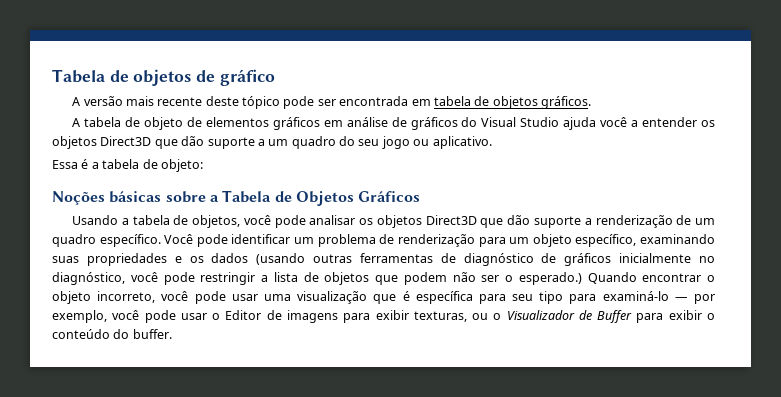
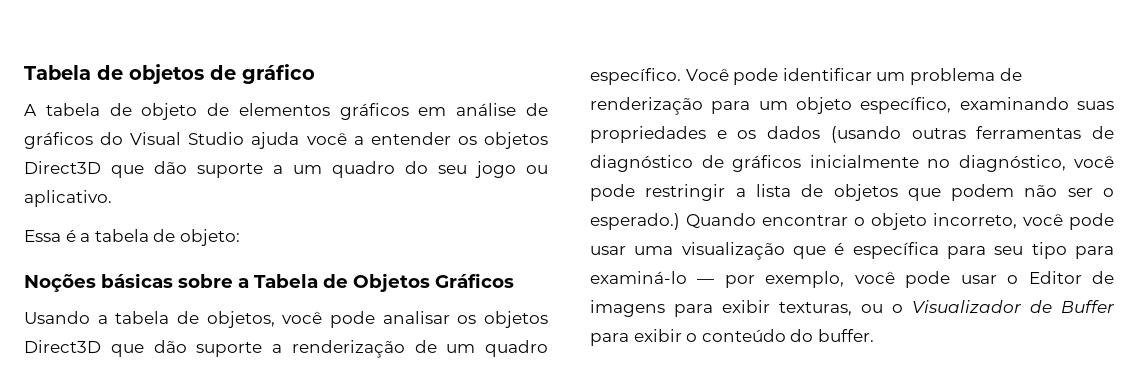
- A versão mais recente deste tópico pode ser encontrada em tabela de objetos gráficos.

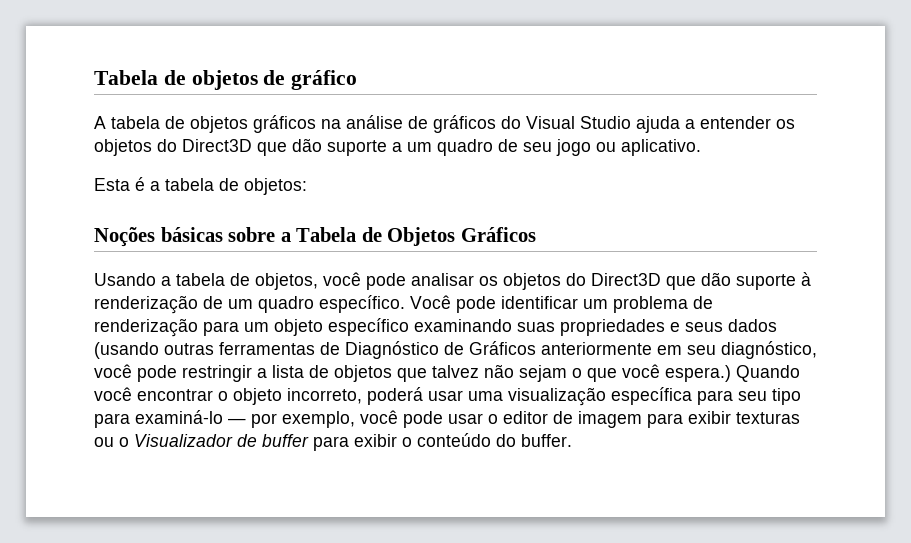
- A tabela de objeto de elementos gráficos em análise de gráficos do Visual Studio ajuda você a entender os objetos Direct3D que dão suporte a um quadro do seu jogo ou aplicativo.
+ A tabela de objetos gráficos na análise de gráficos do Visual Studio ajuda a entender os objetos do Direct3D que dão suporte a um quadro de seu jogo ou aplicativo.
- Essa é a tabela de objeto:
+ Esta é a tabela de objetos:
- Usando a tabela de objetos, você pode analisar os objetos Direct3D que dão suporte a renderização de um quadro específico.
+ Usando a tabela de objetos, você pode analisar os objetos do Direct3D que dão suporte à renderização de um quadro específico.
- Você pode identificar um problema de renderização para um objeto específico, examinando suas propriedades e os dados (usando outras ferramentas de diagnóstico de gráficos inicialmente no diagnóstico, você pode restringir a lista de objetos que podem não ser o esperado.) Quando encontrar o objeto incorreto, você pode usar uma visualização que é específica para seu tipo para examiná-lo — por exemplo, você pode usar o Editor de imagens para exibir texturas, ou o Visualizador de Buffer para exibir o conteúdo do buffer.
+ Você pode identificar um problema de renderização para um objeto específico examinando suas propriedades e seus dados (usando outras ferramentas de Diagnóstico de Gráficos anteriormente em seu diagnóstico, você pode restringir a lista de objetos que talvez não sejam o que você espera.) Quando você encontrar o objeto incorreto, poderá usar uma visualização específica para seu tipo para examiná-lo — por exemplo, você pode usar o editor de imagem para exibir texturas ou o Visualizador de buffer para exibir o conteúdo do buffer.

